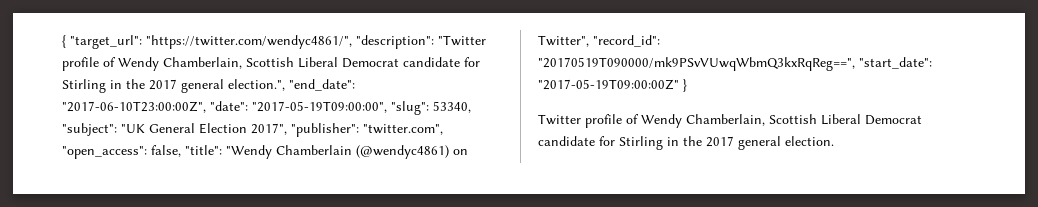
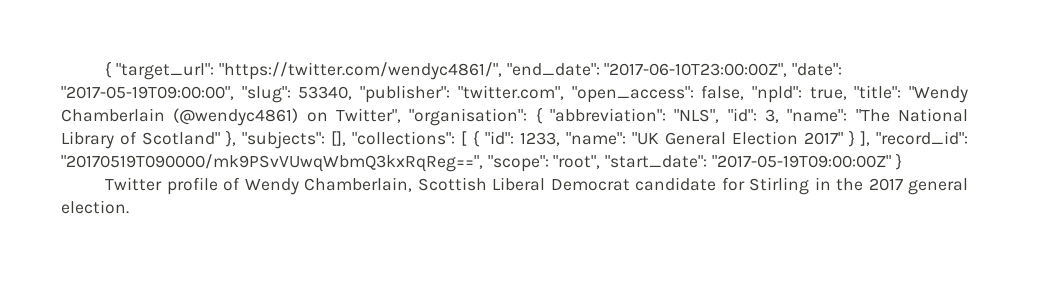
- { "target_url": "https://twitter.com/wendyc4861/", "description": "Twitter profile of Wendy Chamberlain, Scottish Liberal Democrat candidate for Stirling in the 2017 general election.", "end_date": "2017-06-10T23:00:00Z", "date": "2017-05-19T09:00:00", "slug": 53340, "subject": "UK General Election 2017", "publisher": "twitter.com", "open_access": false, "title": "Wendy Chamberlain (@wendyc4861) on Twitter", "record_id": "20170519T090000/mk9PSvVUwqWbmQ3kxRqReg==", "start_date": "2017-05-19T09:00:00Z" }
+ { "target_url": "https://twitter.com/wendyc4861/", "end_date": "2017-06-10T23:00:00Z", "date": "2017-05-19T09:00:00", "slug": 53340, "publisher": "twitter.com", "open_access": false, "npld": true, "title": "Wendy Chamberlain (@wendyc4861) on Twitter", "organisation": { "abbreviation": "NLS", "id": 3, "name": "The National Library of Scotland" }, "subjects": [], "collections": [ { "id": 1233, "name": "UK General Election 2017" } ], "record_id": "20170519T090000/mk9PSvVUwqWbmQ3kxRqReg==", "scope": "root", "start_date": "2017-05-19T09:00:00Z" }

